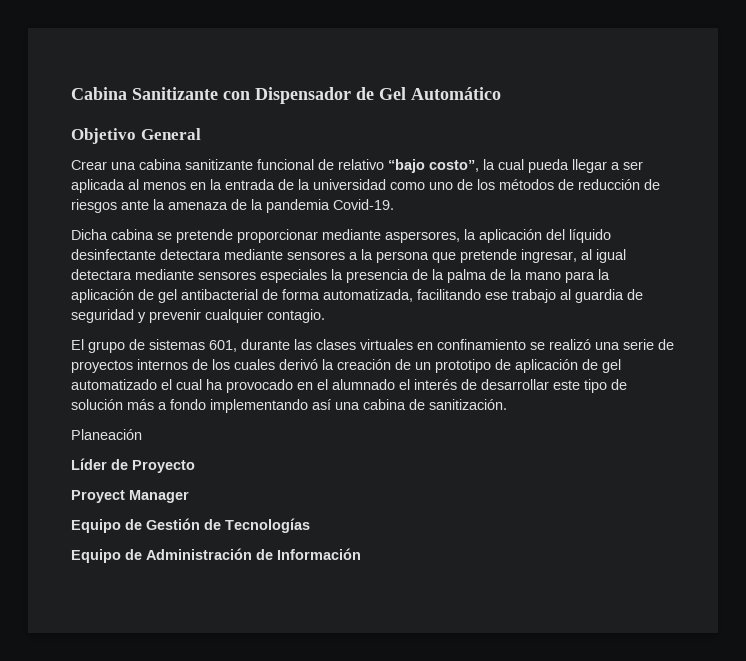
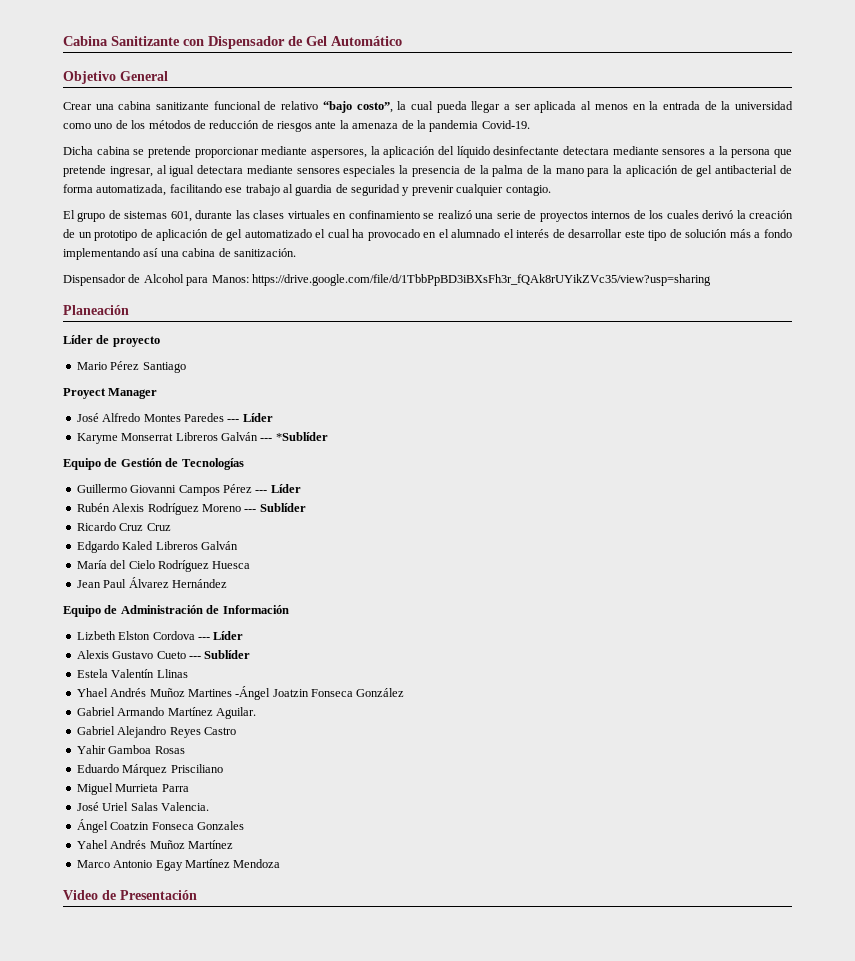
+ Dispensador de Alcohol para Manos: https://drive.google.com/file/d/1TbbPpBD3iBXsFh3r_fQAk8rUYikZVc35/view?usp=sharing
  Planeación
- Líder de Proyecto
+ Líder de proyecto
+ Mario Pérez Santiago
  Proyect Manager
+ José Alfredo Montes Paredes --- Líder
+ Karyme Monserrat Libreros Galván --- *Sublíder
+ Guillermo Giovanni Campos Pérez --- Líder
+ Rubén Alexis Rodríguez Moreno --- Sublíder
+ Ricardo Cruz Cruz
+ Edgardo Kaled Libreros Galván
+ María del Cielo Rodríguez Huesca
+ Jean Paul Álvarez Hernández
+ Lizbeth Elston Cordova --- Líder
+ Alexis Gustavo Cueto --- Sublíder
+ Estela Valentín Llinas
+ Yhael Andrés Muñoz Martines -Ángel Joatzin Fonseca González
+ Gabriel Armando Martínez Aguilar.
+ Gabriel Alejandro Reyes Castro
+ Yahir Gamboa Rosas
+ Eduardo Márquez Prisciliano
+ Miguel Murrieta Parra
+ José Uriel Salas Valencia.
+ Ángel Coatzin Fonseca Gonzales
+ Yahel Andrés Muñoz Martínez
+ Marco Antonio Egay Martínez Mendoza
+ Video de Presentación

